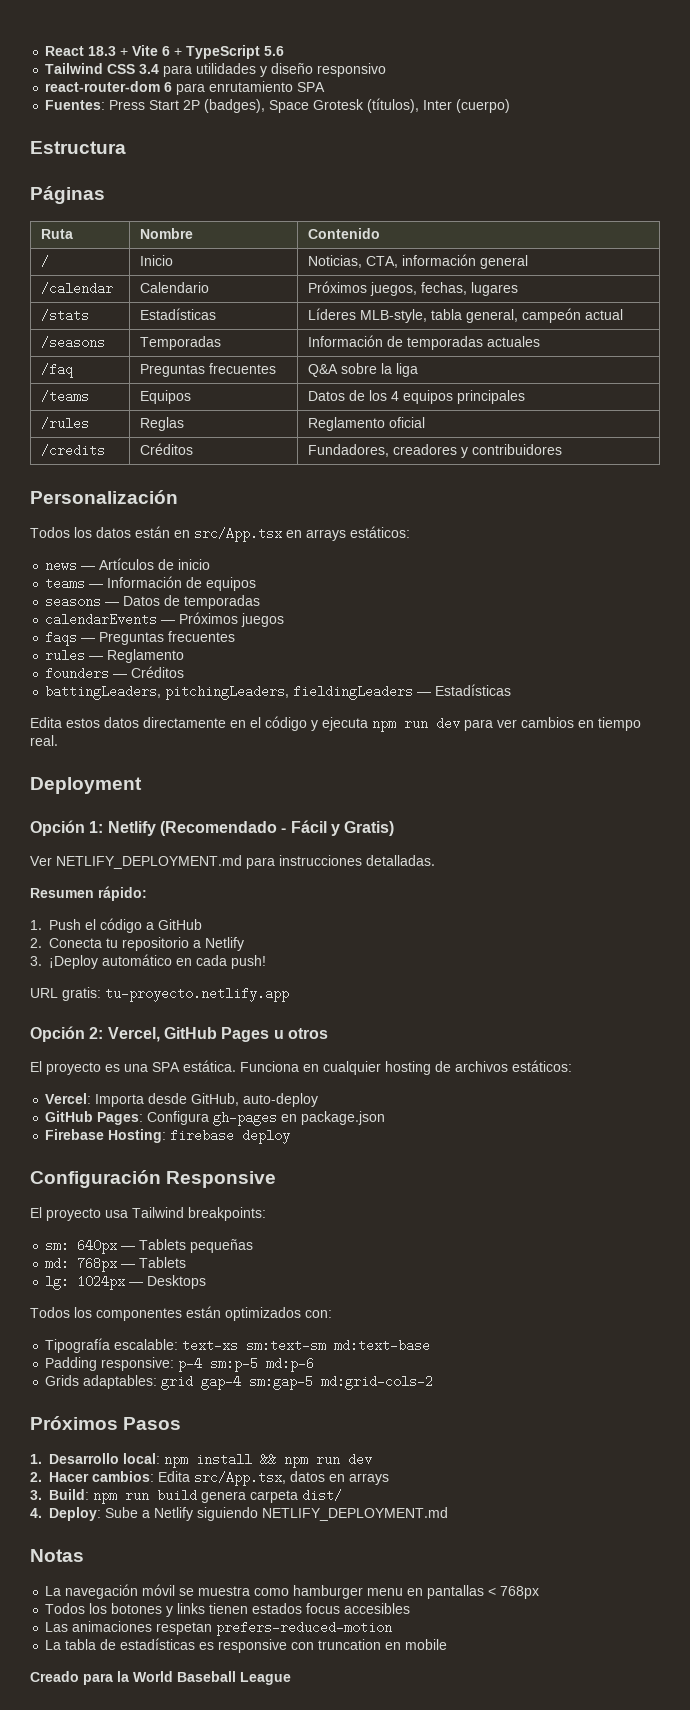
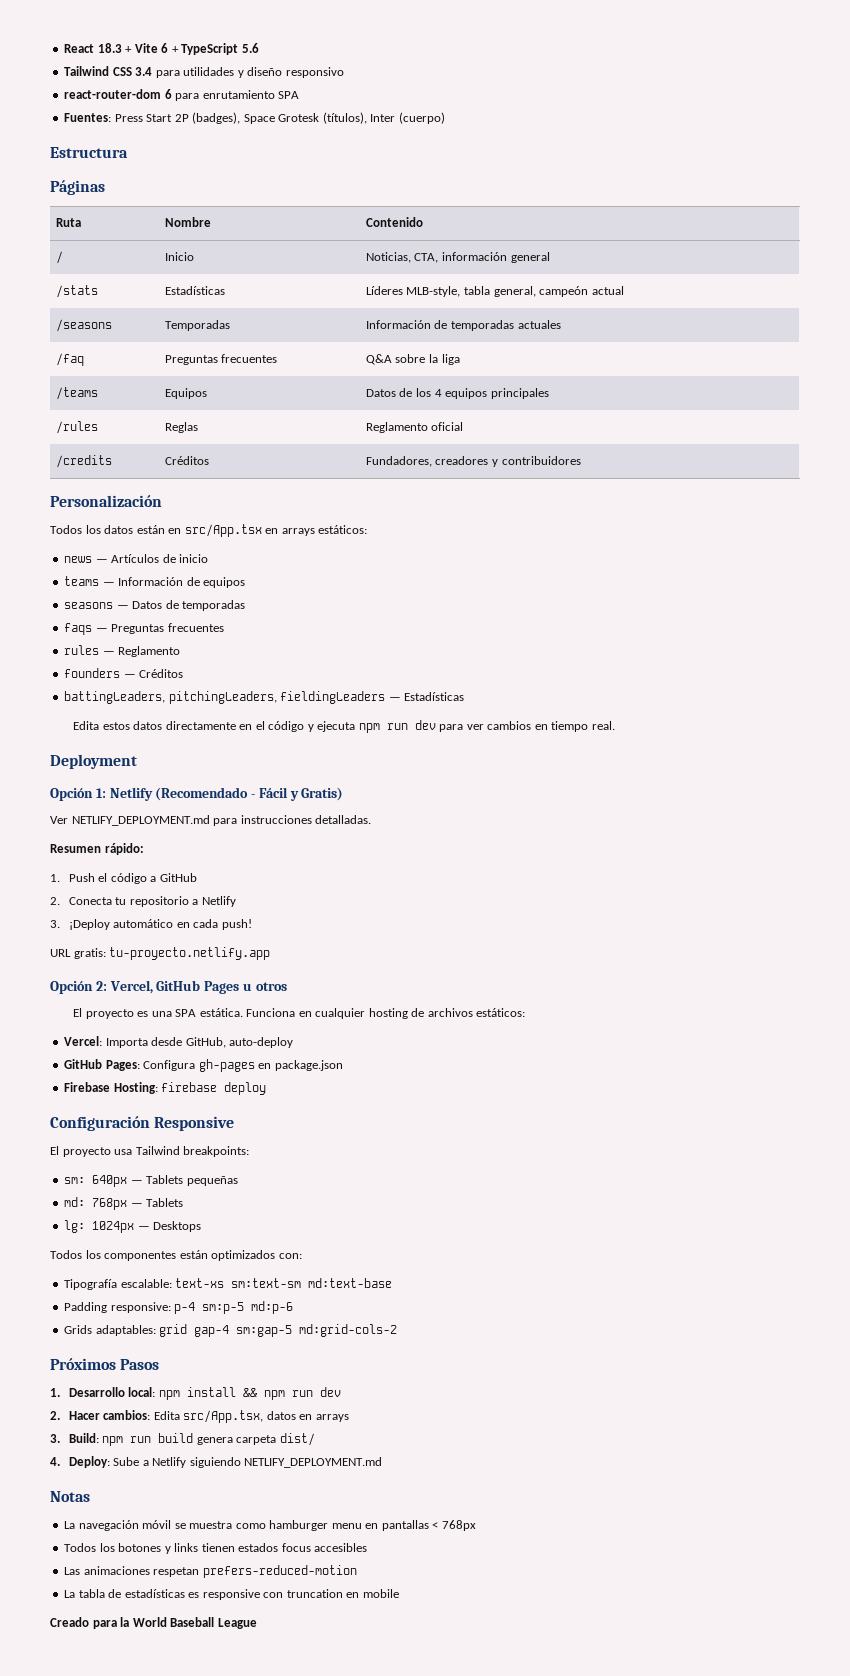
- /calendar | Calendario | Próximos juegos, fechas, lugares
- calendarEvents — Próximos juegos

